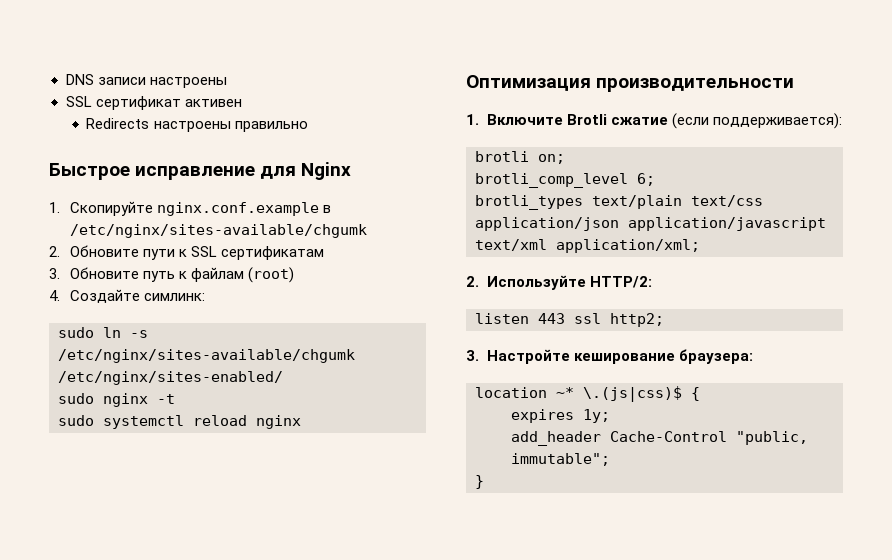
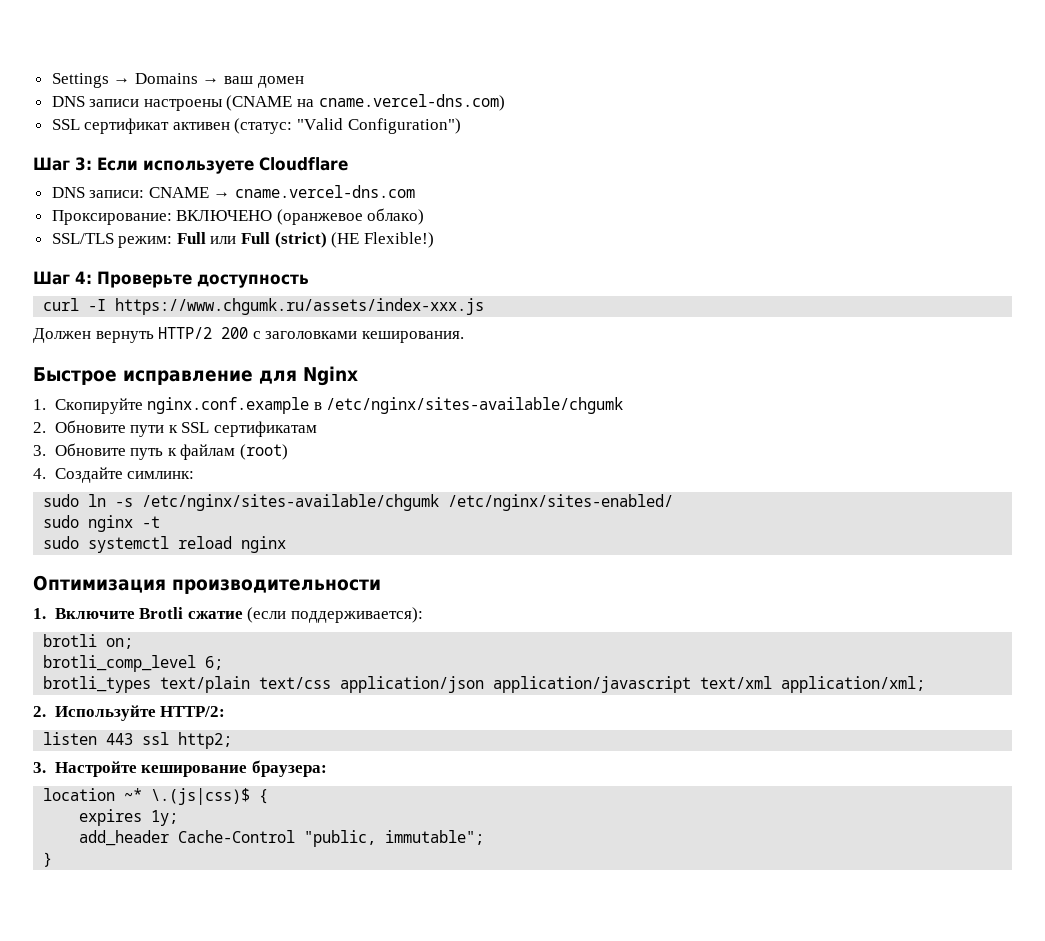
+ Settings → Domains → ваш домен
- DNS записи настроены
+ DNS записи настроены (CNAME на cname.vercel-dns.com)
- SSL сертификат активен
- Redirects настроены правильно
+ SSL сертификат активен (статус: "Valid Configuration")
+ Шаг 3: Если используете Cloudflare
+ DNS записи: CNAME → cname.vercel-dns.com
+ Проксирование: ВКЛЮЧЕНО (оранжевое облако)
+ SSL/TLS режим: Full или Full (strict) (НЕ Flexible!)
+ Шаг 4: Проверьте доступность
+ curl -I https://www.chgumk.ru/assets/index-xxx.js
+ Должен вернуть HTTP/2 200 с заголовками кеширования.

